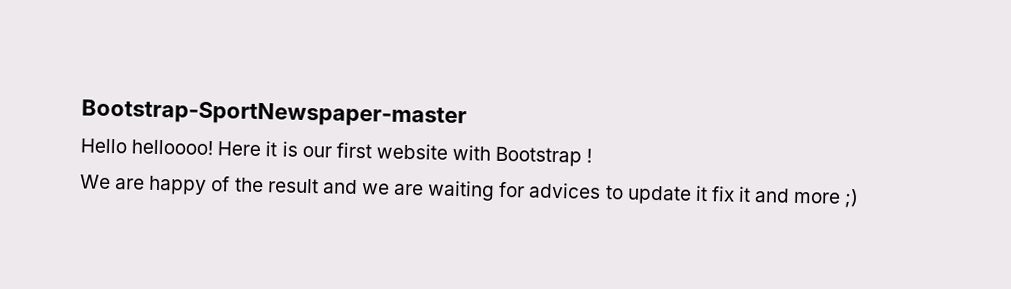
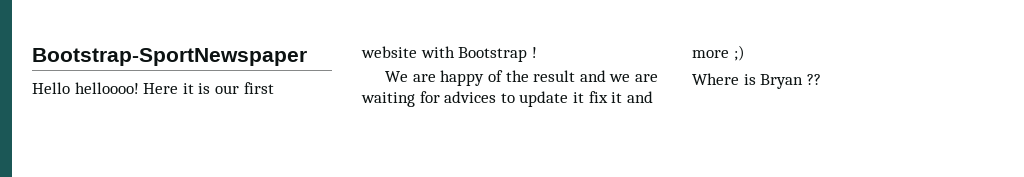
- Bootstrap-SportNewspaper-master
+ Bootstrap-SportNewspaper
+ Where is Bryan ??

